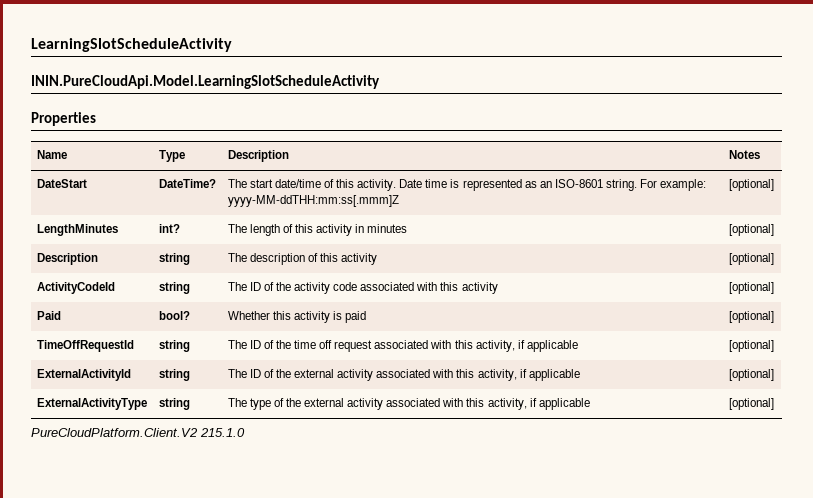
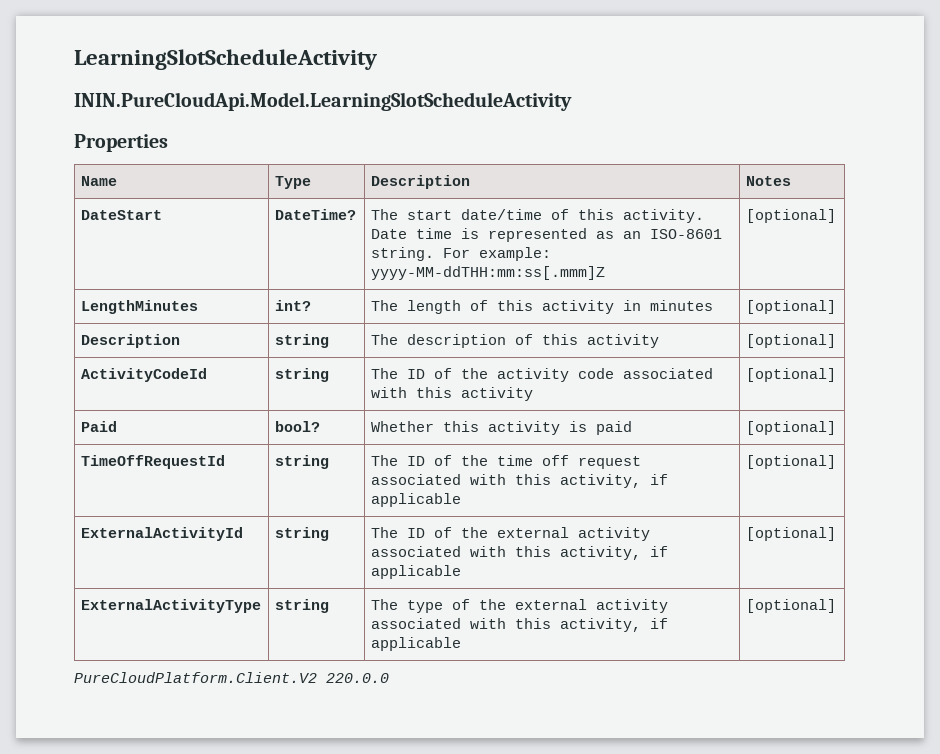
- PureCloudPlatform.Client.V2 215.1.0
+ PureCloudPlatform.Client.V2 220.0.0

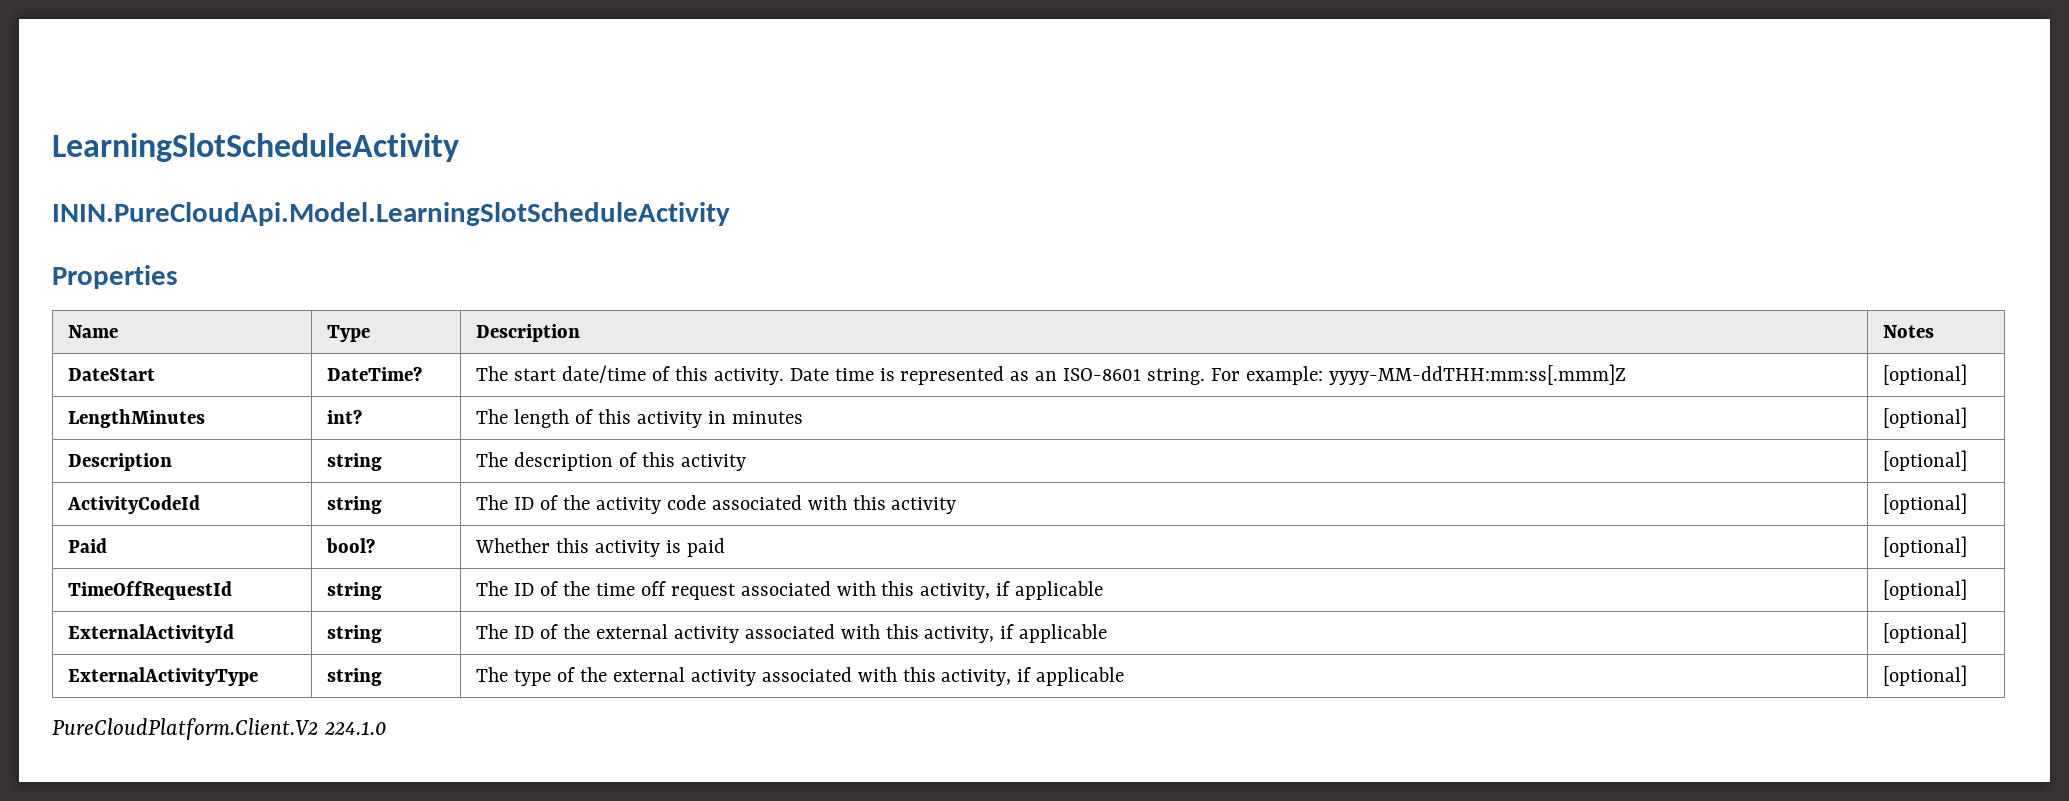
- PureCloudPlatform.Client.V2 220.0.0
+ PureCloudPlatform.Client.V2 224.1.0

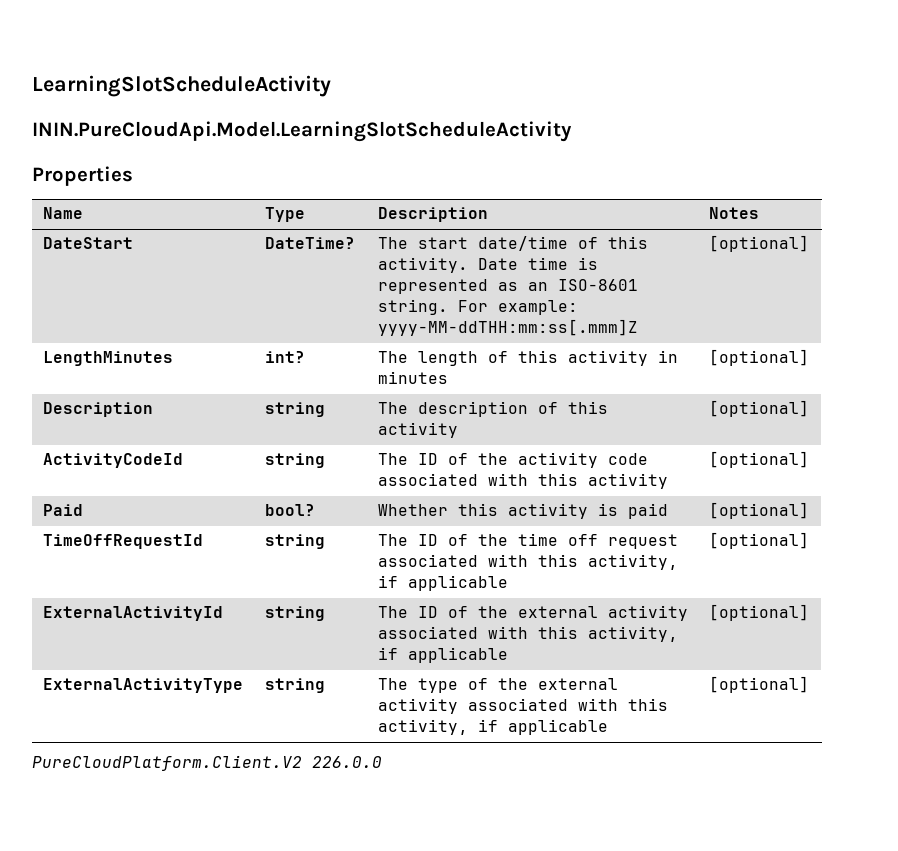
- PureCloudPlatform.Client.V2 224.1.0
+ PureCloudPlatform.Client.V2 226.0.0

